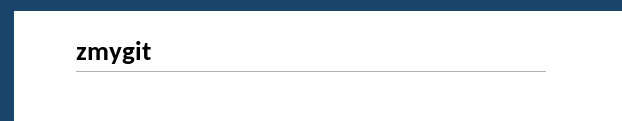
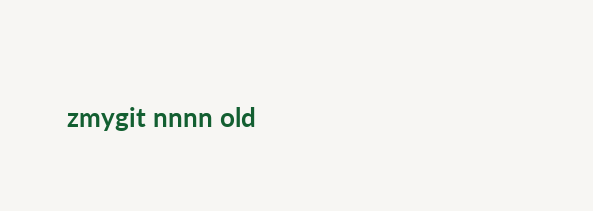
- zmygit
+ zmygit nnnn old

